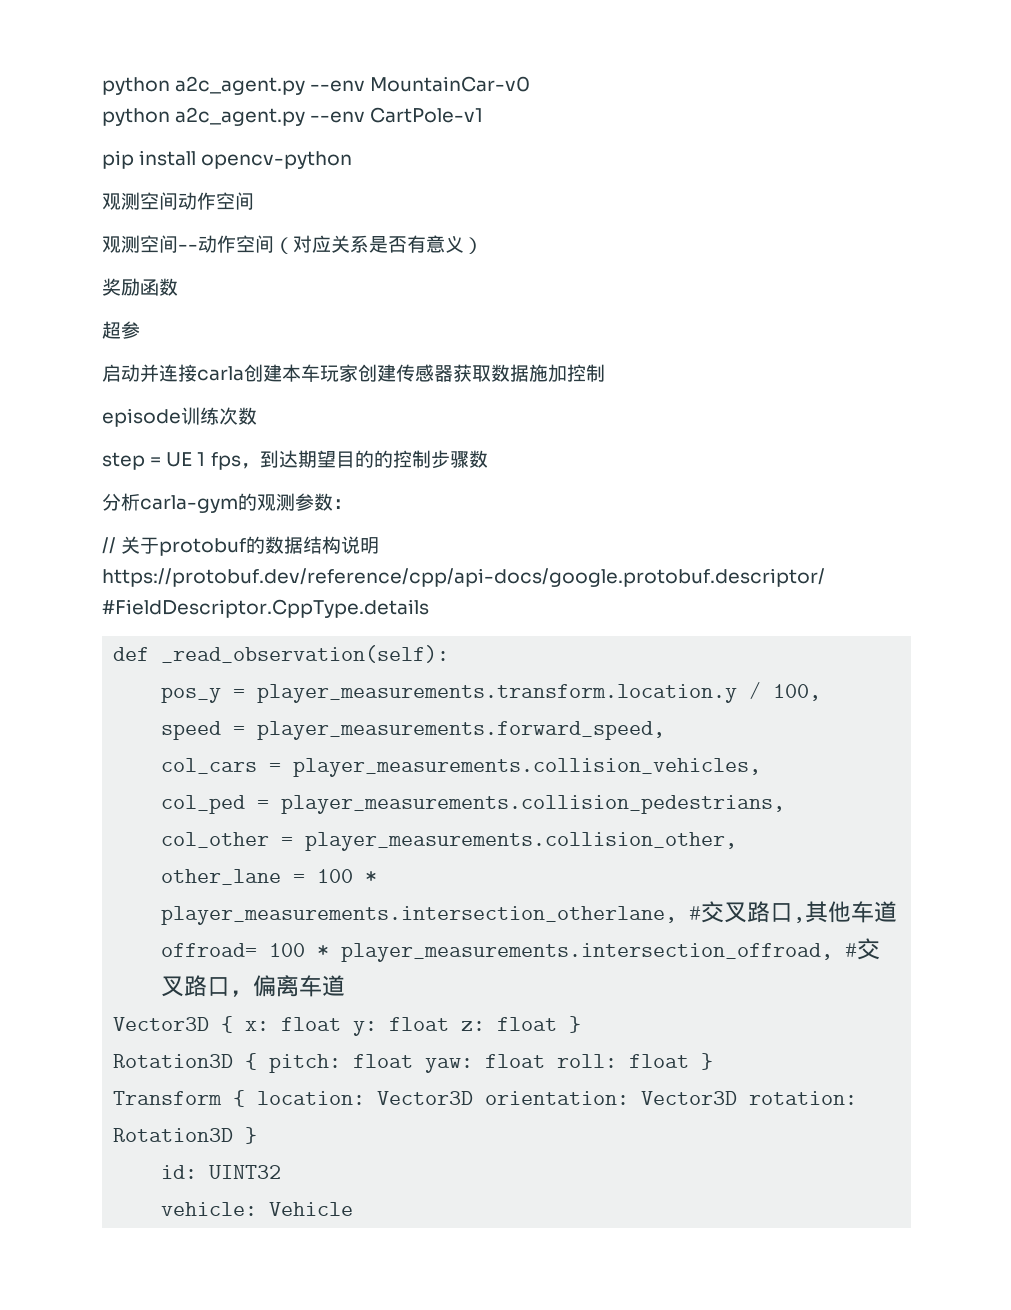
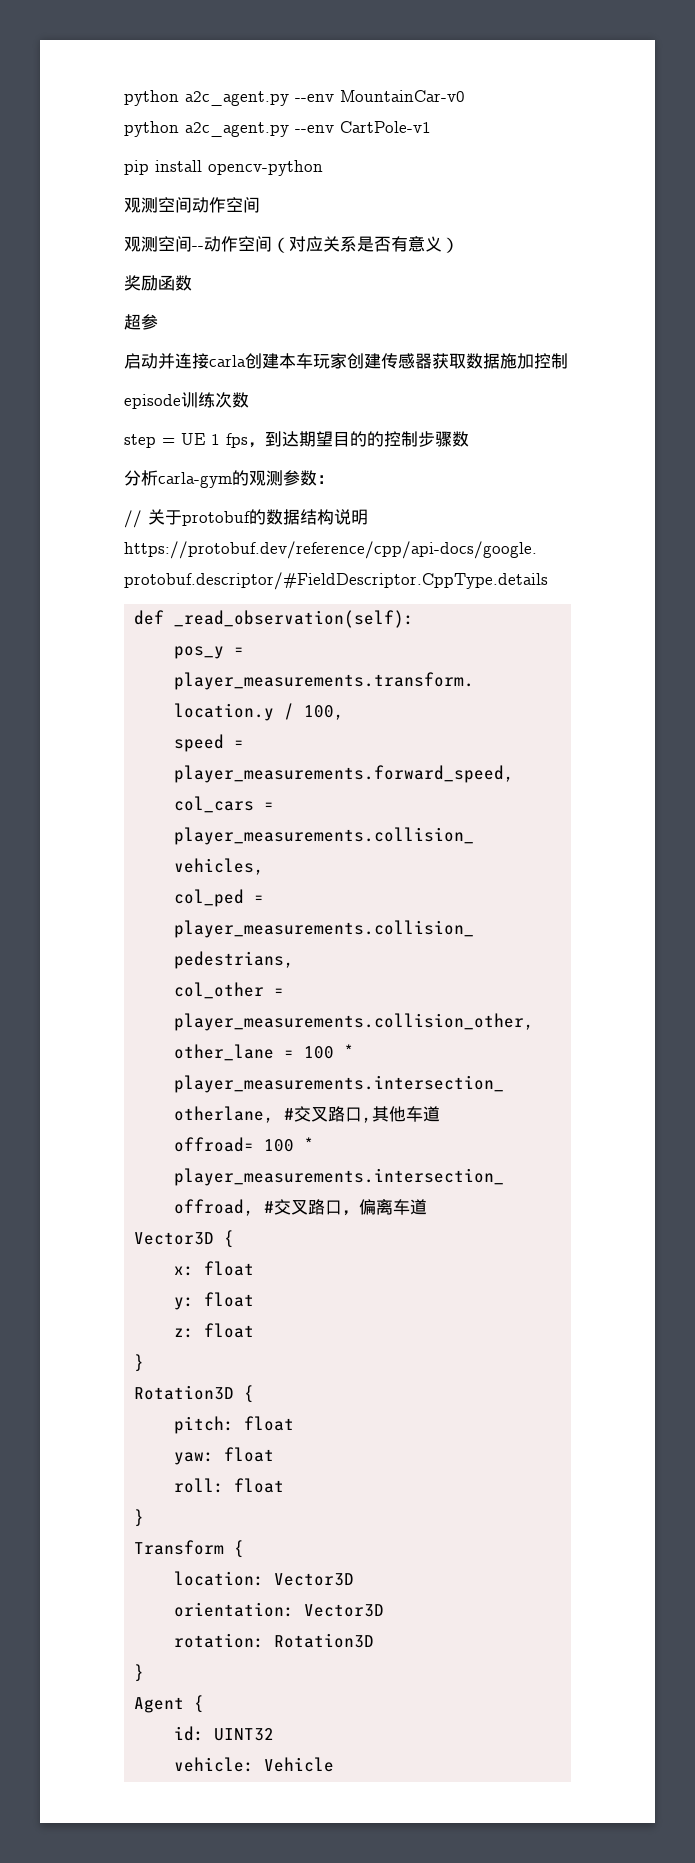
- Vector3D { x: float y: float z: float }
+ Vector3D {
+ x: float
+ y: float
+ z: float
+ }
- Rotation3D { pitch: float yaw: float roll: float }
+ Rotation3D {
+ pitch: float
+ yaw: float
+ roll: float
+ }
- Transform { location: Vector3D orientation: Vector3D rotation: Rotation3D }
+ Transform {
+ location: Vector3D
+ orientation: Vector3D
+ rotation: Rotation3D
+ }
+ Agent {

